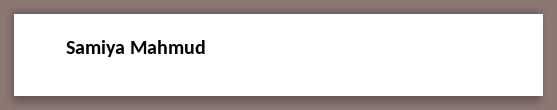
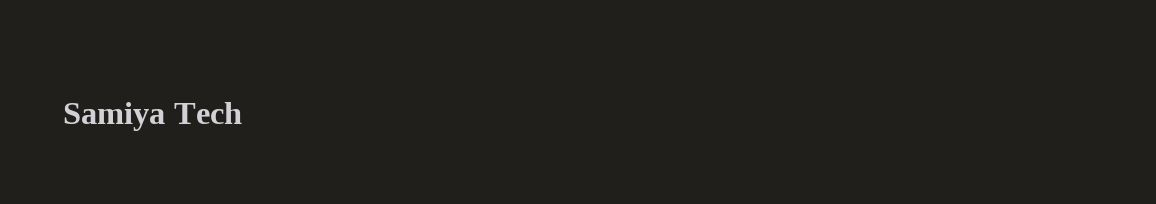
- Samiya Mahmud
+ Samiya Tech

